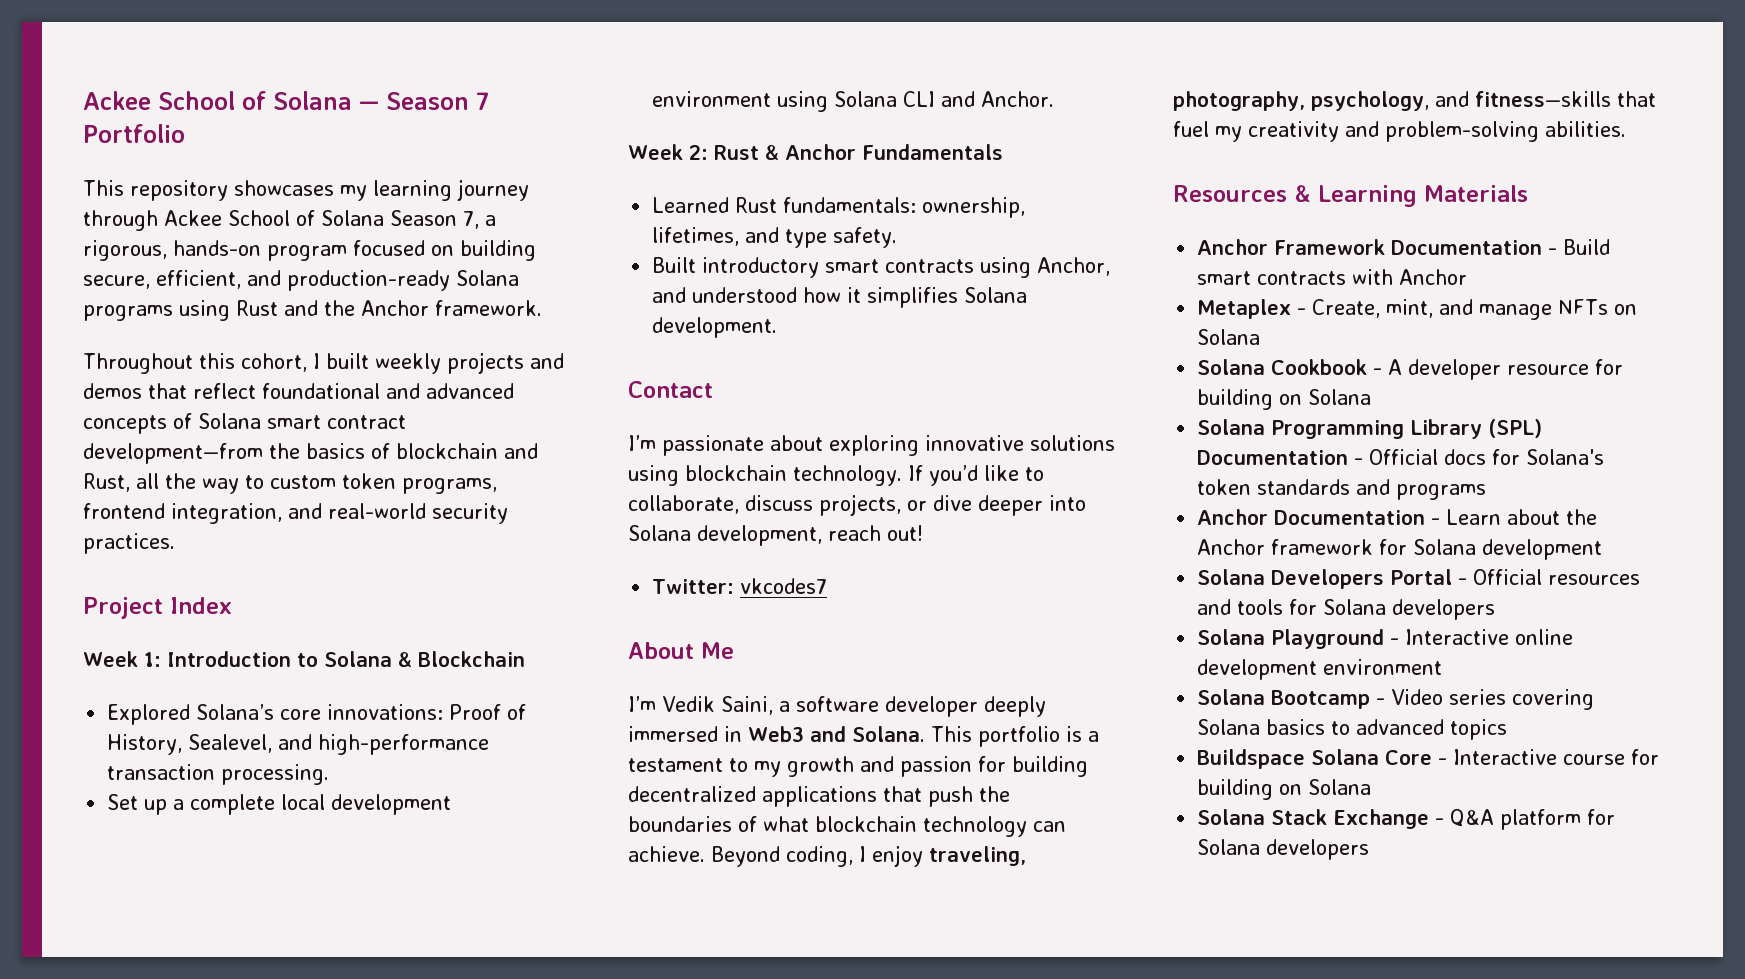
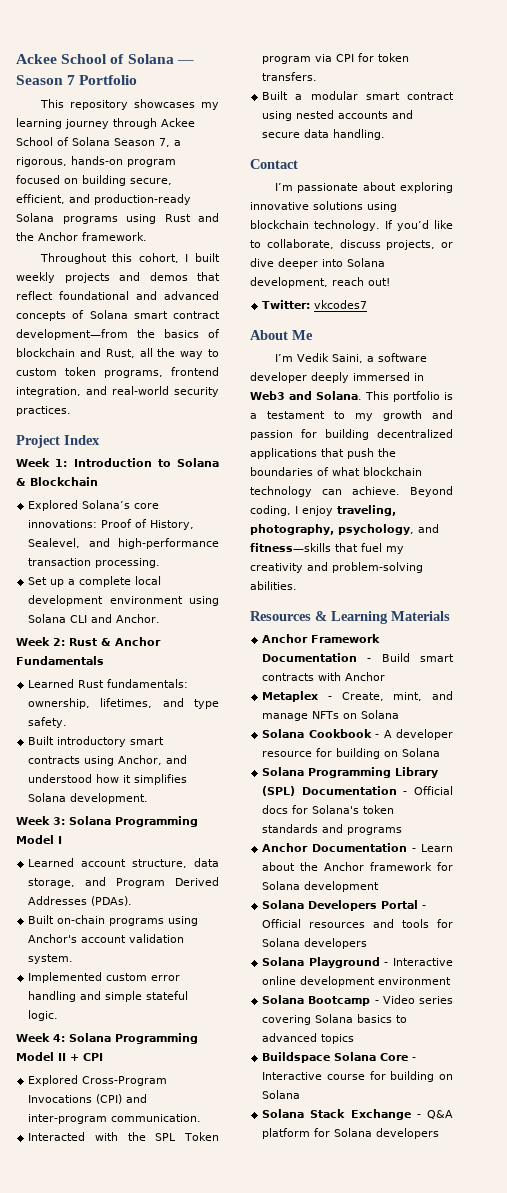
+ Week 3: Solana Programming Model I
+ Learned account structure, data storage, and Program Derived Addresses (PDAs).
+ Built on-chain programs using Anchor's account validation system.
+ Implemented custom error handling and simple stateful logic.
+ Week 4: Solana Programming Model II + CPI
+ Explored Cross-Program Invocations (CPI) and inter-program communication.
+ Interacted with the SPL Token program via CPI for token transfers.
+ Built a modular smart contract using nested accounts and secure data handling.

